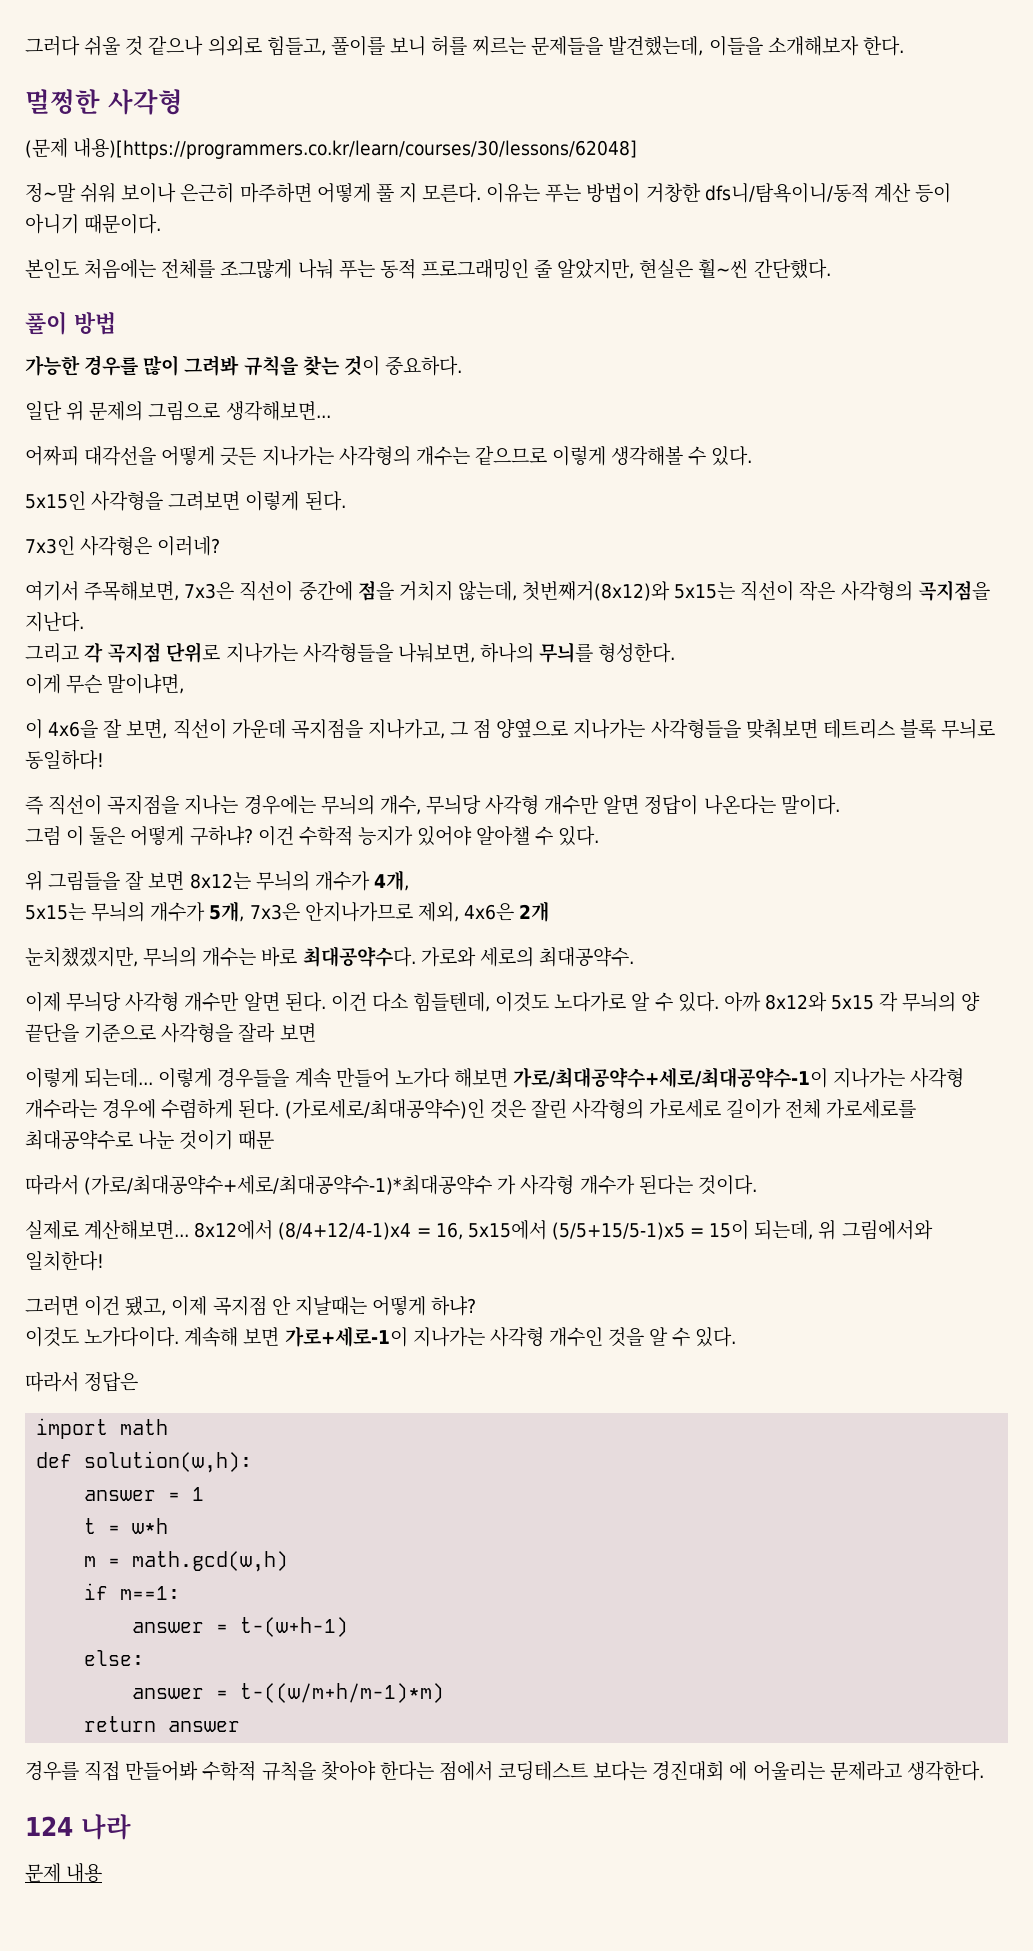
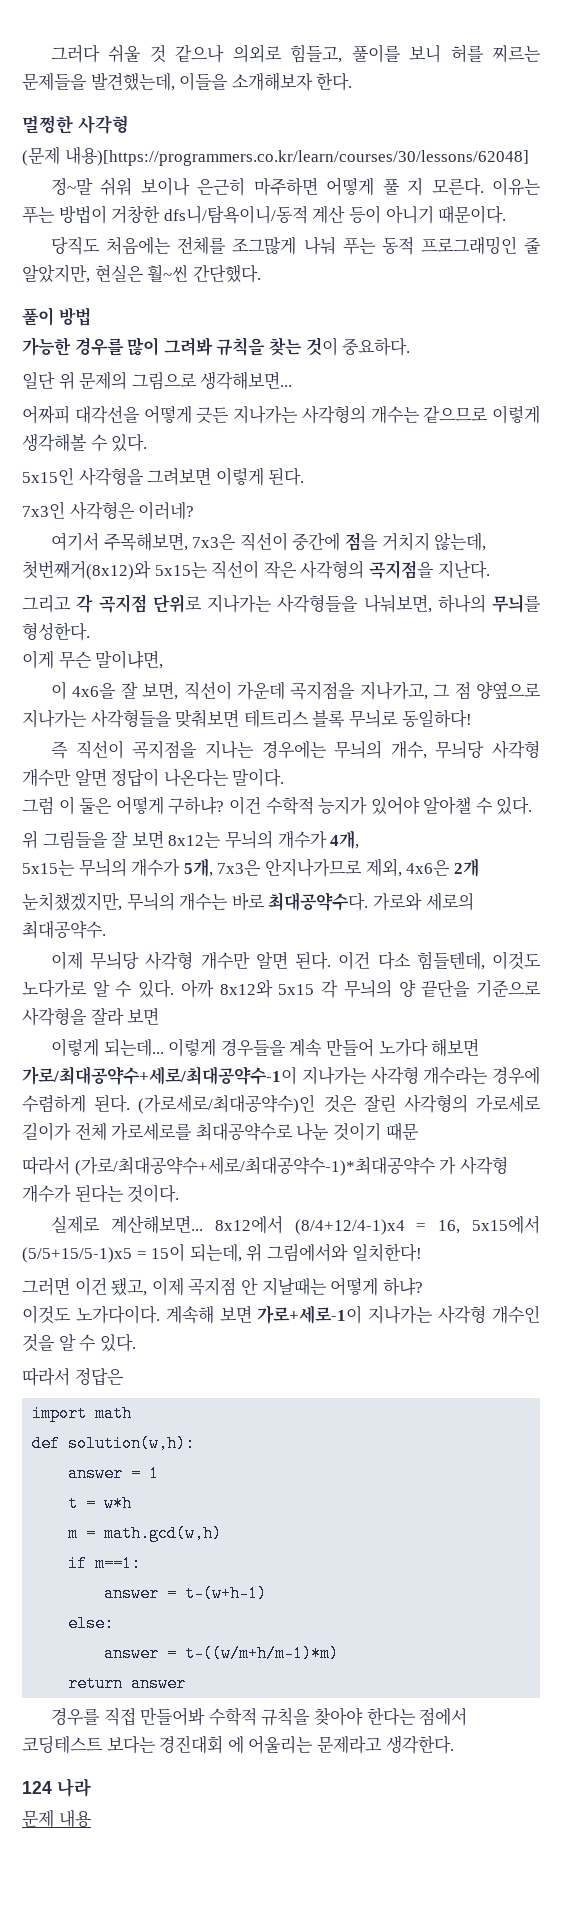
- 본인도 처음에는 전체를 조그많게 나눠 푸는 동적 프로그래밍인 줄 알았지만, 현실은 훨~씬 간단했다.
+ 당직도 처음에는 전체를 조그많게 나눠 푸는 동적 프로그래밍인 줄 알았지만, 현실은 훨~씬 간단했다.

